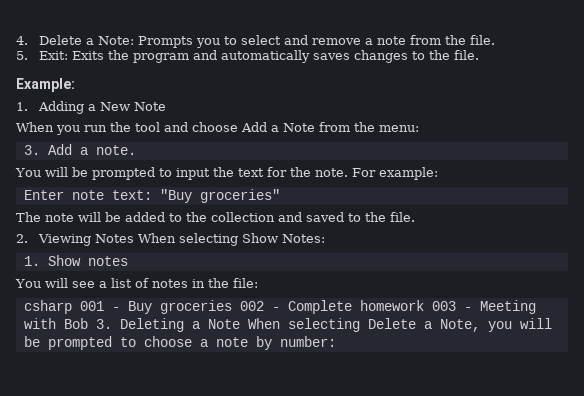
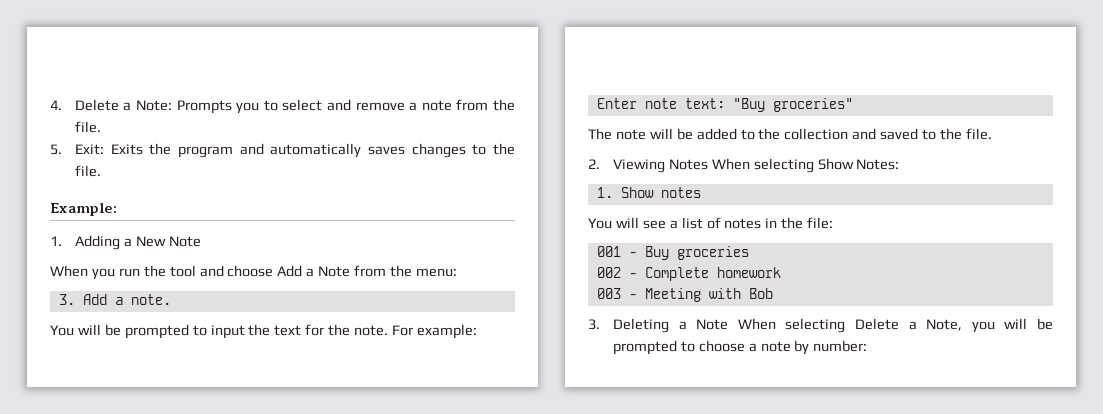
- csharp 001 - Buy groceries 002 - Complete homework 003 - Meeting with Bob 3. Deleting a Note When selecting Delete a Note, you will be prompted to choose a note by number:
+ 001 - Buy groceries
+ 002 - Complete homework
+ 003 - Meeting with Bob
+ 3. Deleting a Note When selecting Delete a Note, you will be prompted to choose a note by number:

